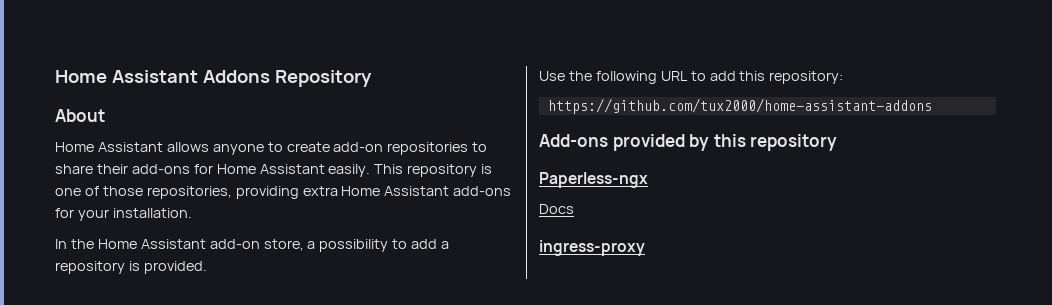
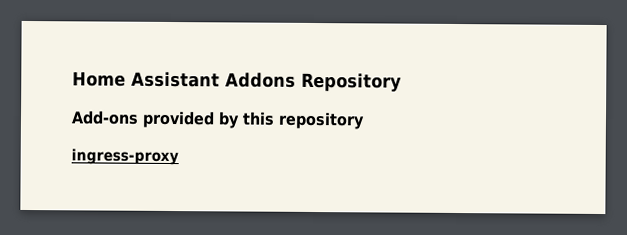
- About
- Home Assistant allows anyone to create add-on repositories to share their add-ons for Home Assistant easily. This repository is one of those repositories, providing extra Home Assistant add-ons for your installation.
- In the Home Assistant add-on store, a possibility to add a repository is provided.
- Use the following URL to add this repository:
- https://github.com/tux2000/home-assistant-addons
- Paperless-ngx
- Docs

